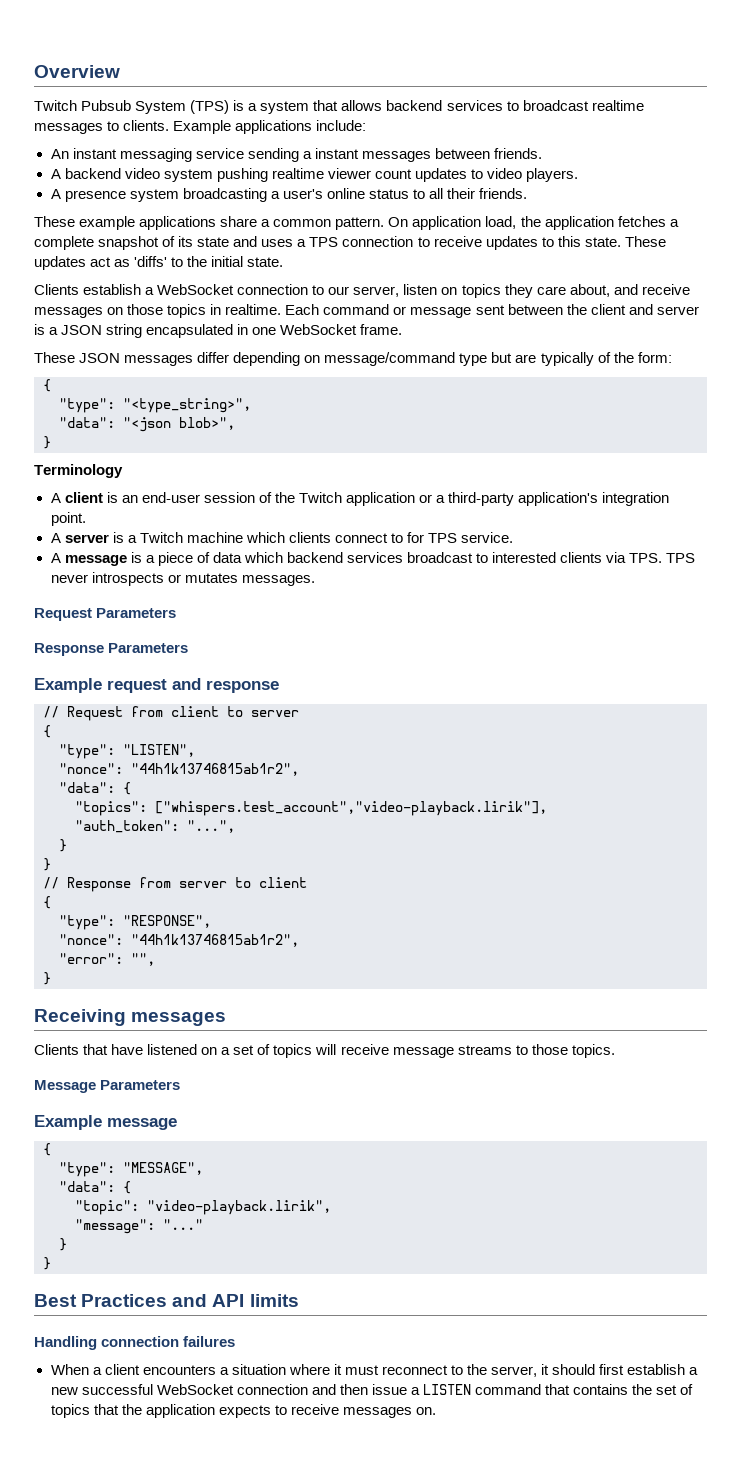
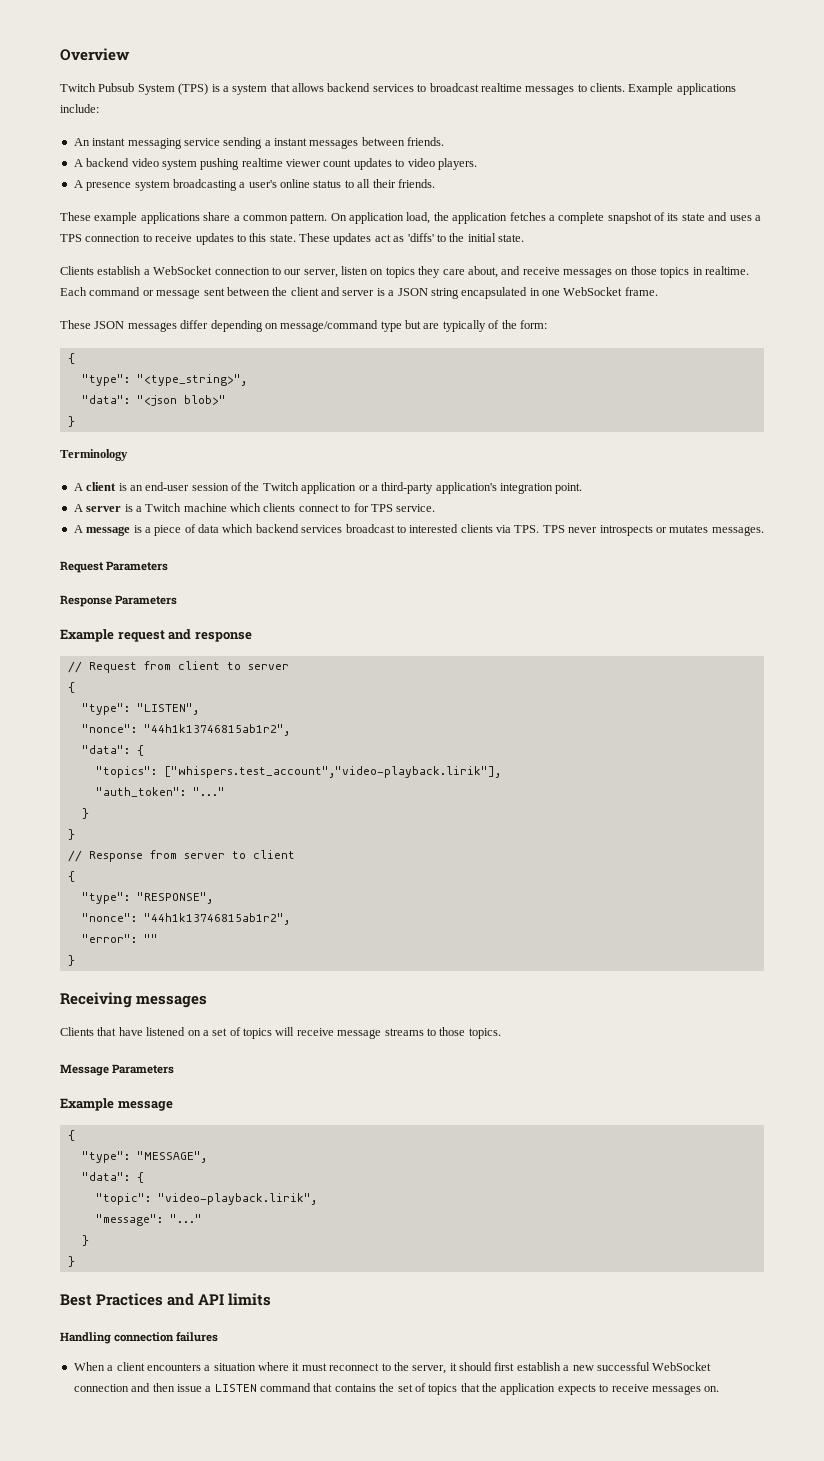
- "data": "<json blob>",
+ "data": "<json blob>"
- "auth_token": "...",
+ "auth_token": "..."
- "error": "",
+ "error": ""

